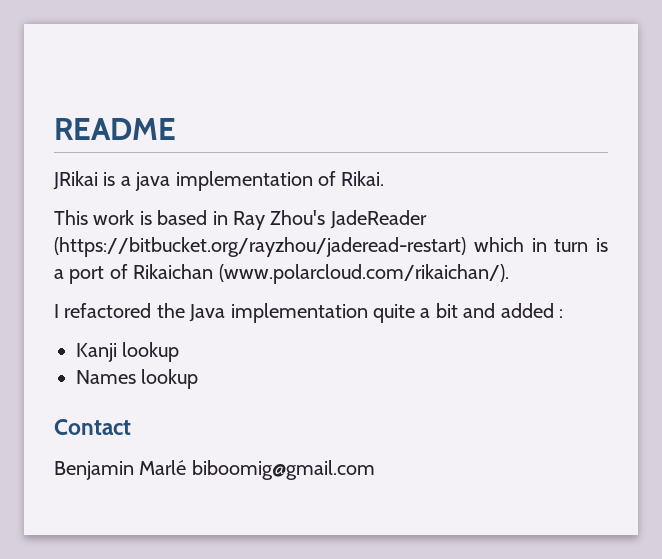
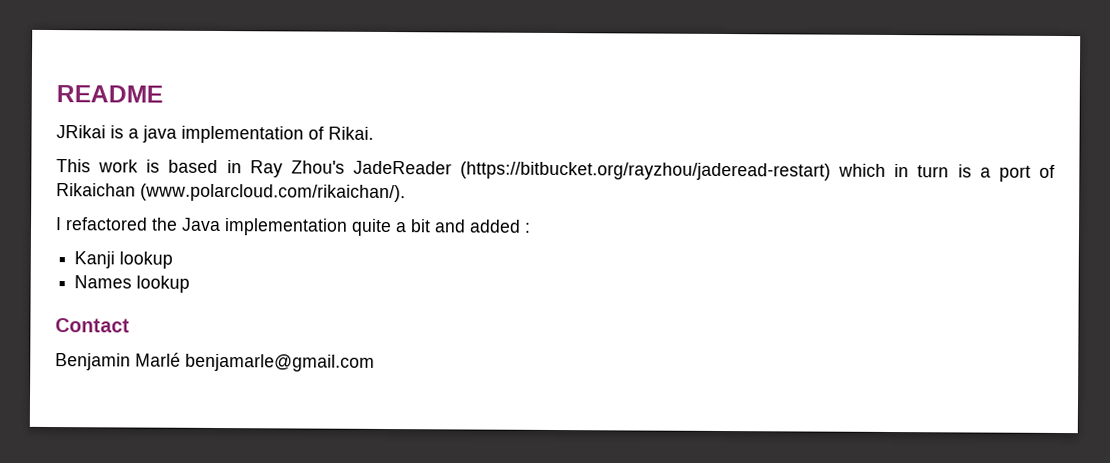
- Benjamin Marlé biboomig@gmail.com
+ Benjamin Marlé benjamarle@gmail.com

